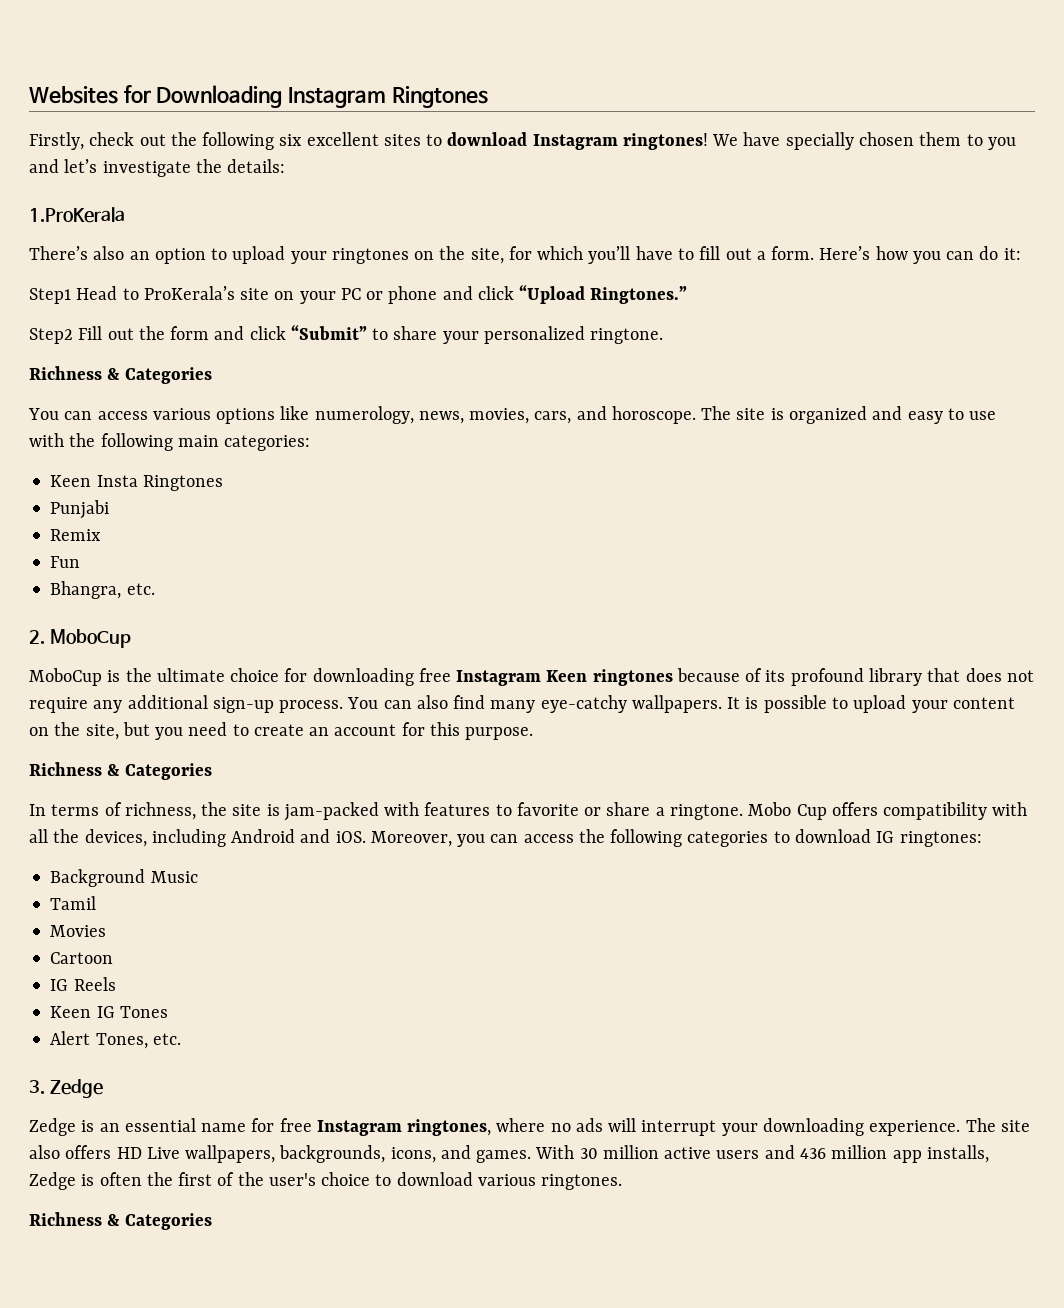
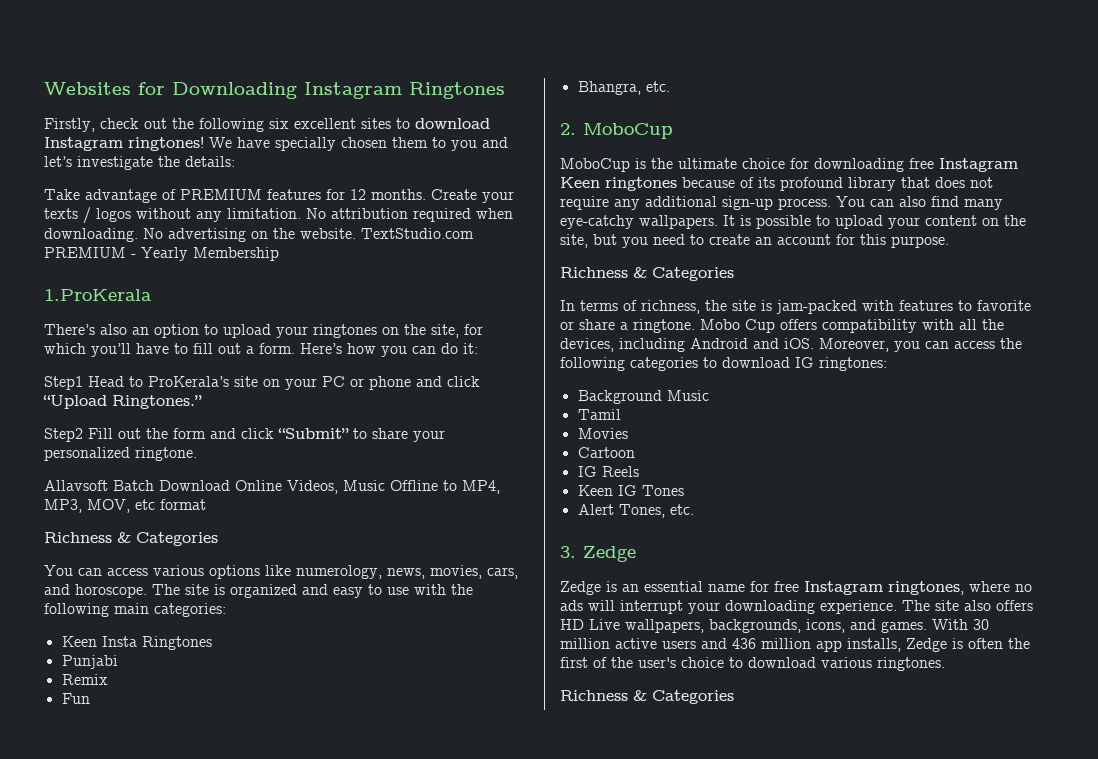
+ Take advantage of PREMIUM features for 12 months. Create your texts / logos without any limitation. No attribution required when downloading. No advertising on the website. TextStudio.com PREMIUM - Yearly Membership
+ Allavsoft Batch Download Online Videos, Music Offline to MP4, MP3, MOV, etc format

